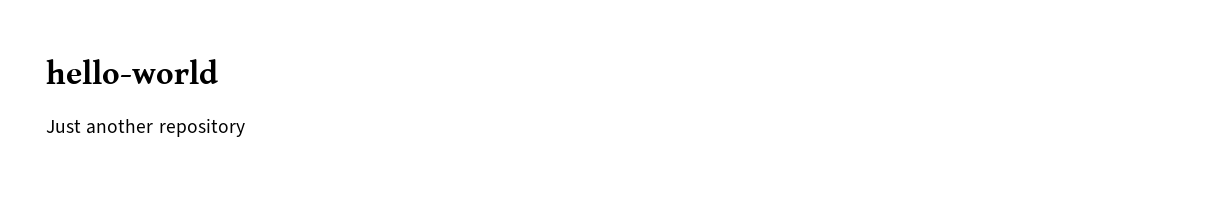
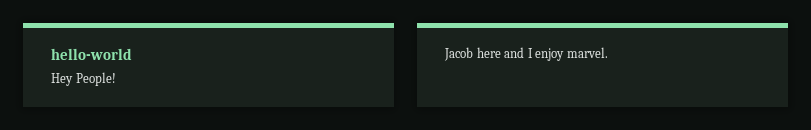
- Just another repository
+ Hey People!
+ Jacob here and I enjoy marvel.

